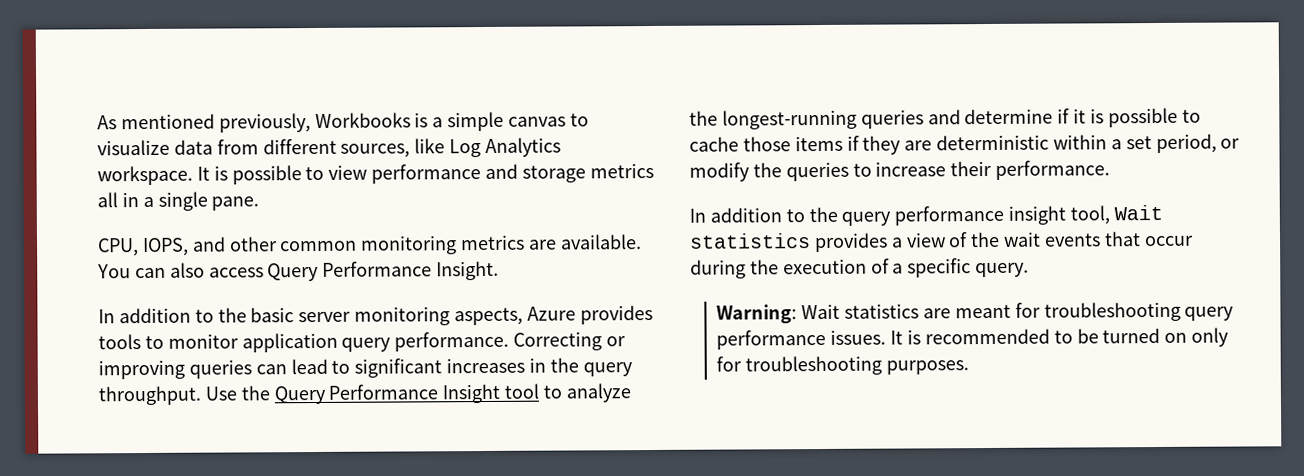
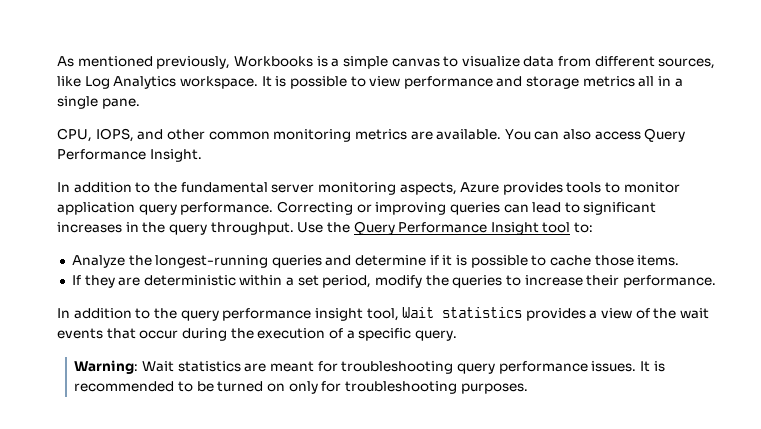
- In addition to the basic server monitoring aspects, Azure provides tools to monitor application query performance.
+ In addition to the fundamental server monitoring aspects, Azure provides tools to monitor application query performance.
- Use the Query Performance Insight tool to analyze the longest-running queries and determine if it is possible to cache those items if they are deterministic within a set period, or modify the queries to increase their performance.
+ Use the Query Performance Insight tool to:
+ Analyze the longest-running queries and determine if it is possible to cache those items.
+ If they are deterministic within a set period, modify the queries to increase their performance.

